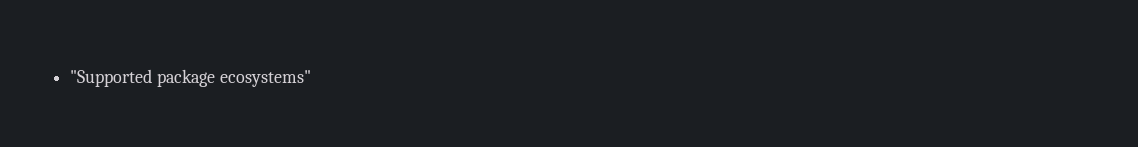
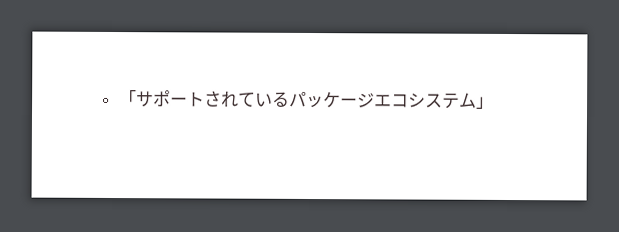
- "Supported package ecosystems"
+ 「サポートされているパッケージエコシステム」

